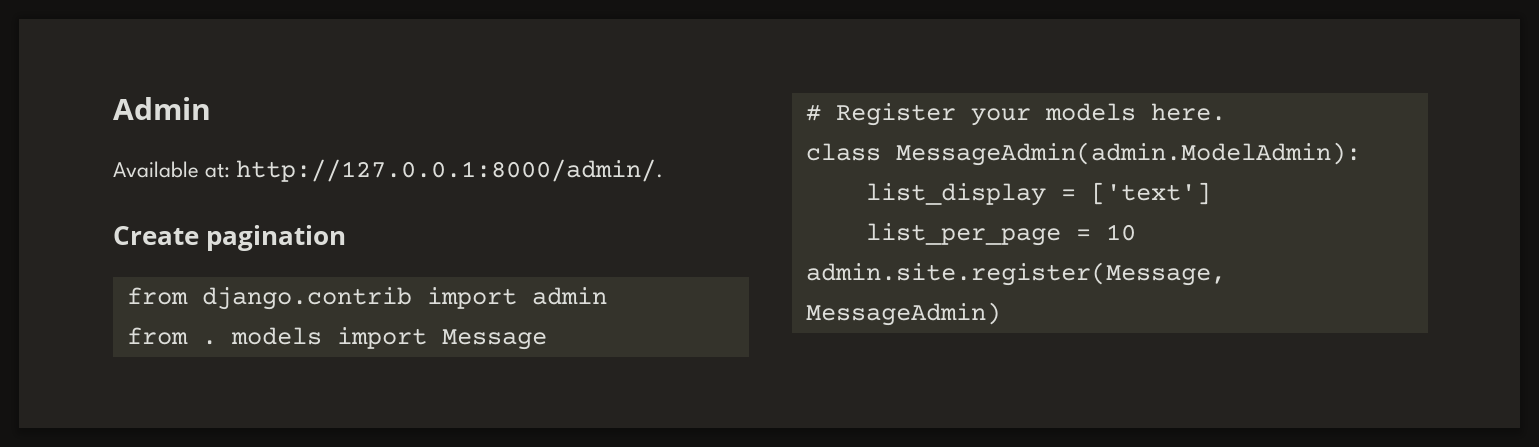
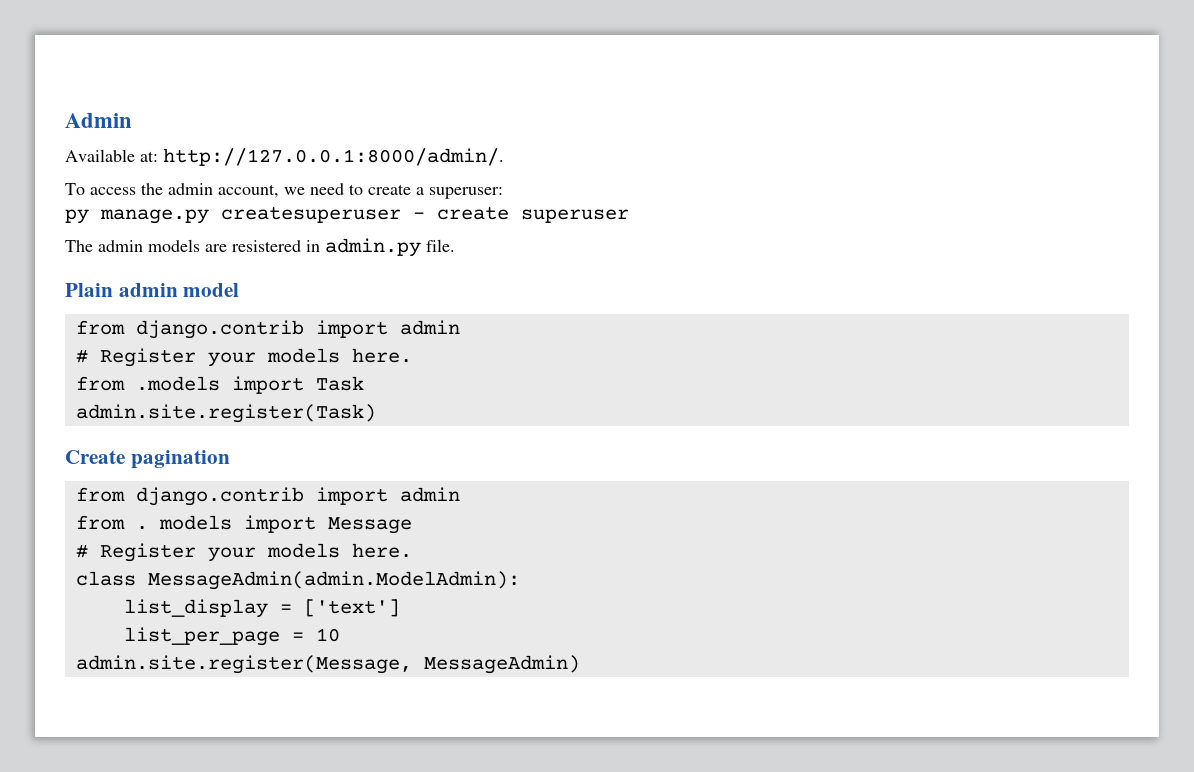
+ To access the admin account, we need to create a superuser:
+ py manage.py createsuperuser - create superuser
+ The admin models are resistered in admin.py file.
+ Plain admin model
+ from django.contrib import admin
+ # Register your models here.
+ from .models import Task
+ admin.site.register(Task)

